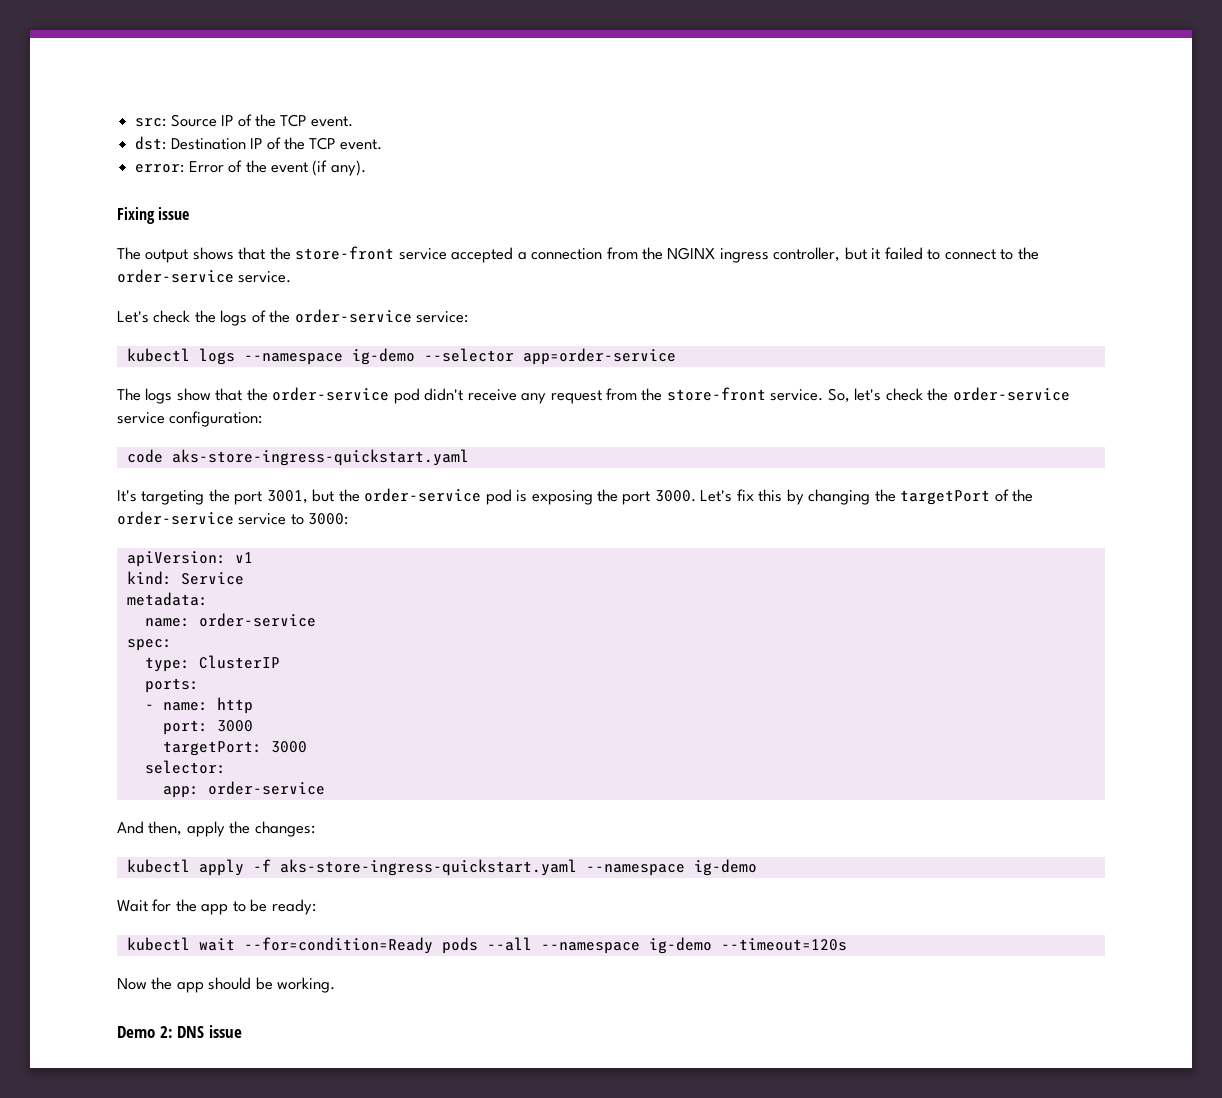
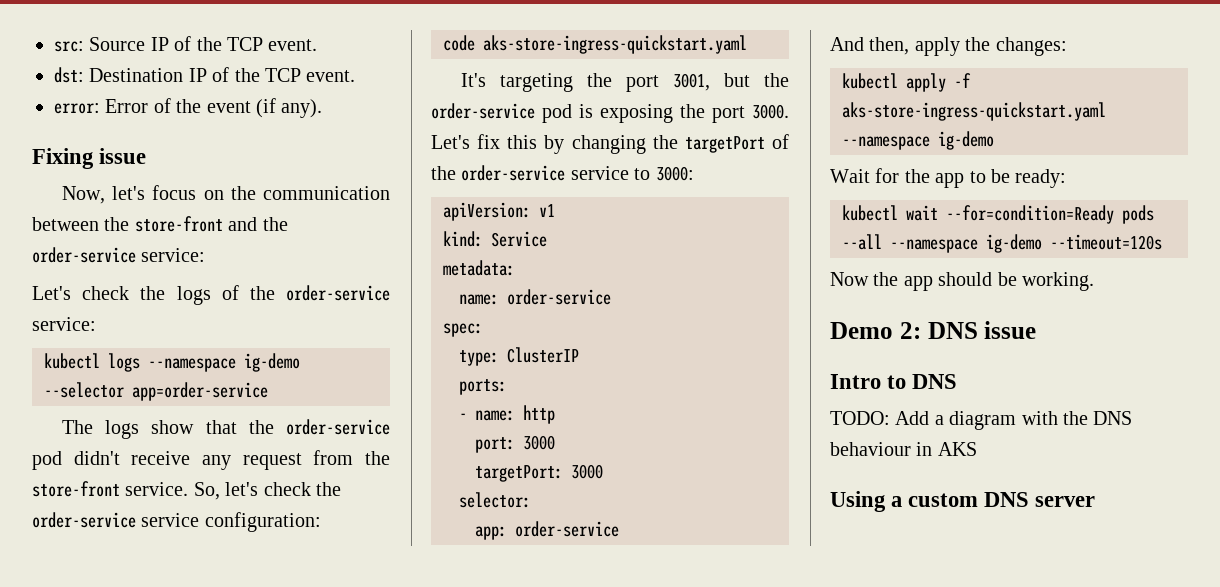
- The output shows that the store-front service accepted a connection from the NGINX ingress controller, but it failed to connect to the order-service service.
+ Now, let's focus on the communication between the store-front and the order-service service:
+ Intro to DNS
+ TODO: Add a diagram with the DNS behaviour in AKS
+ Using a custom DNS server

